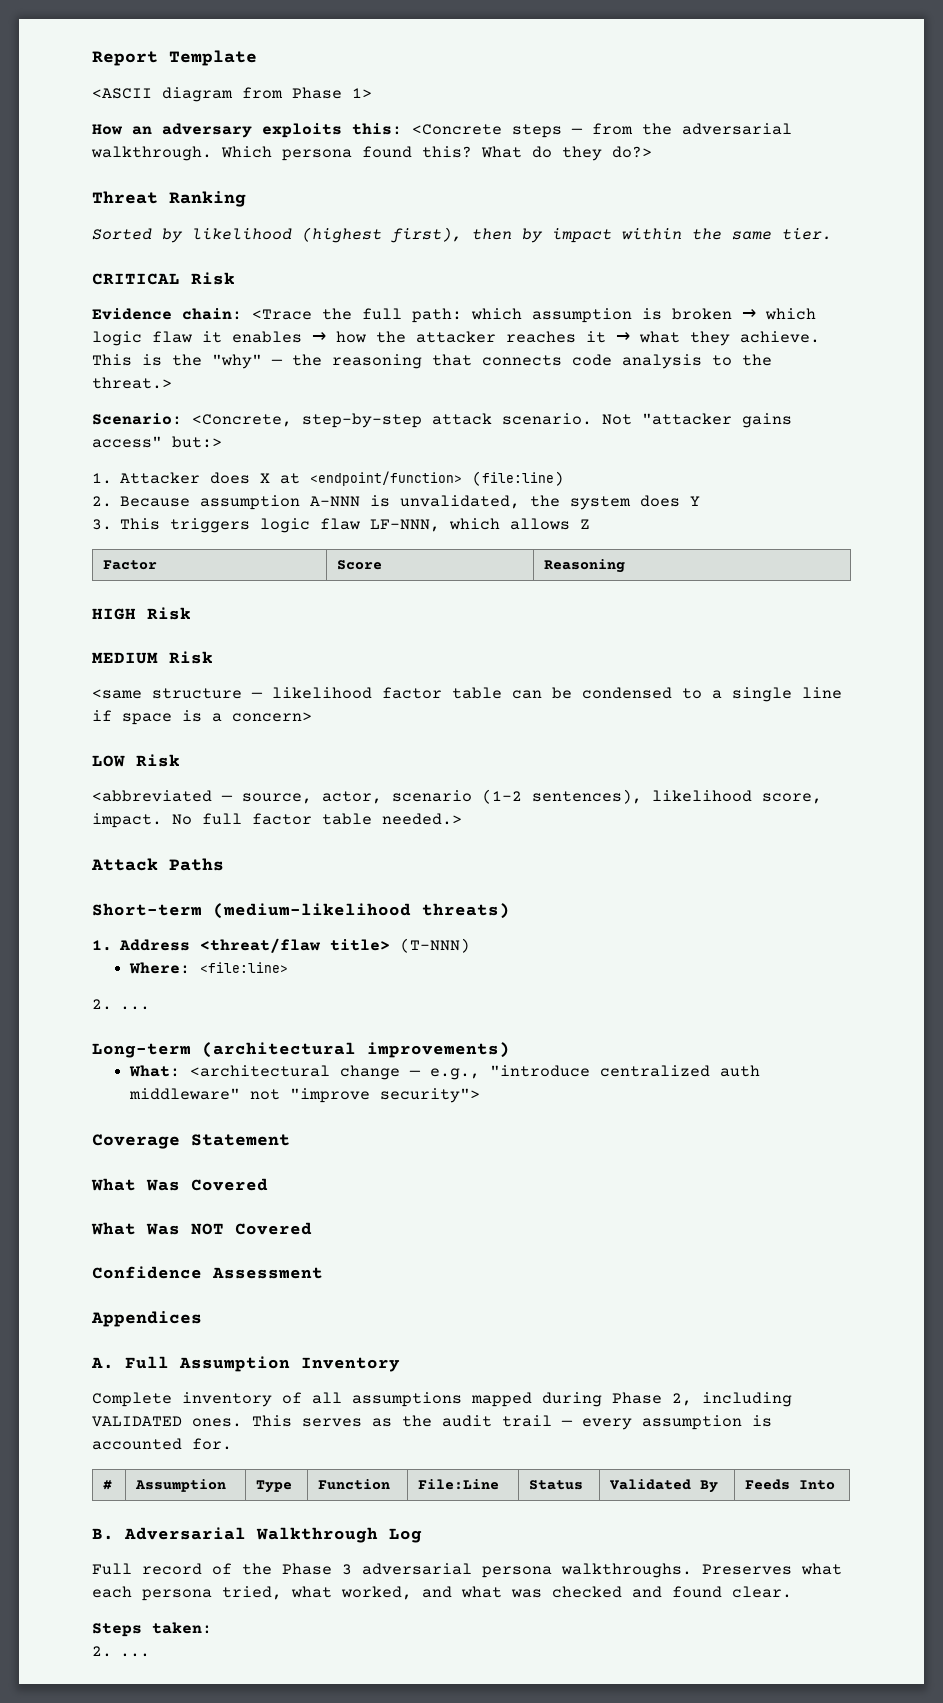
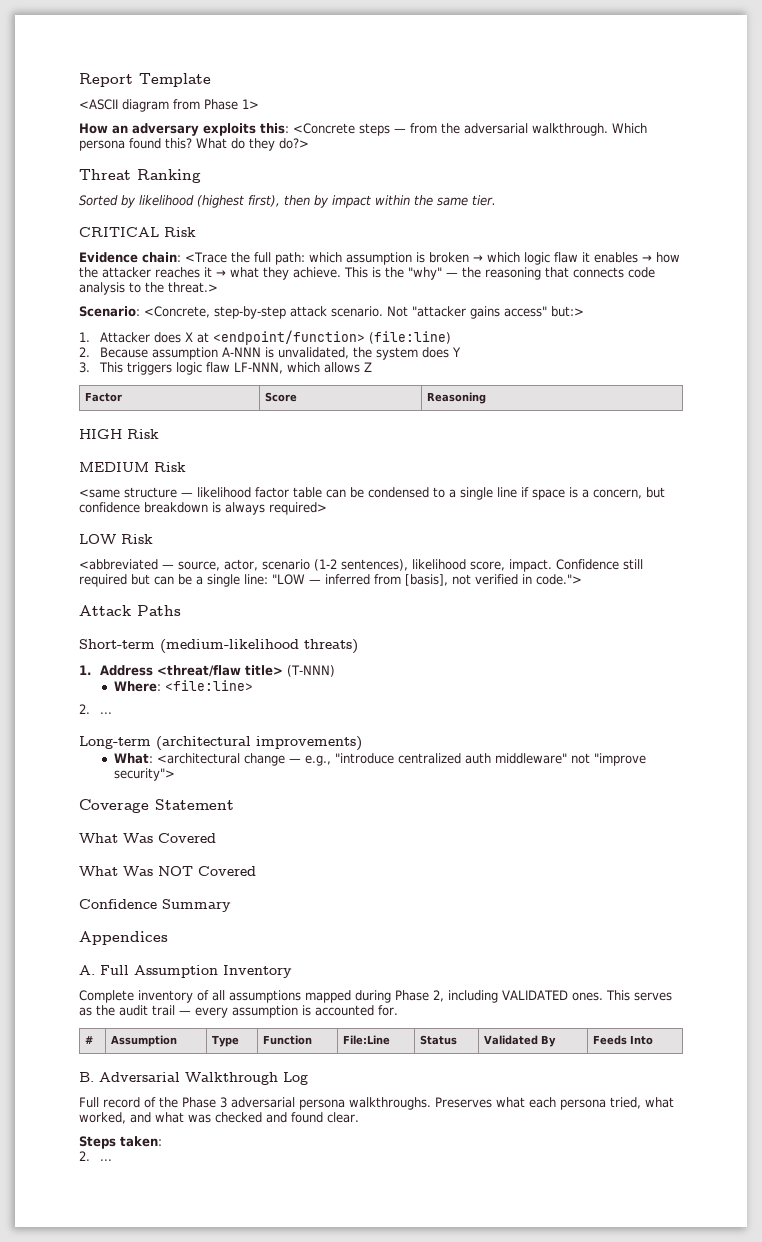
- <same structure — likelihood factor table can be condensed to a single line if space is a concern>
+ <same structure — likelihood factor table can be condensed to a single line if space is a concern, but confidence breakdown is always required>
- No full factor table needed.>
+ Confidence still required but can be a single line: "LOW — inferred from [basis], not verified in code.">
- Confidence Assessment
+ Confidence Summary

